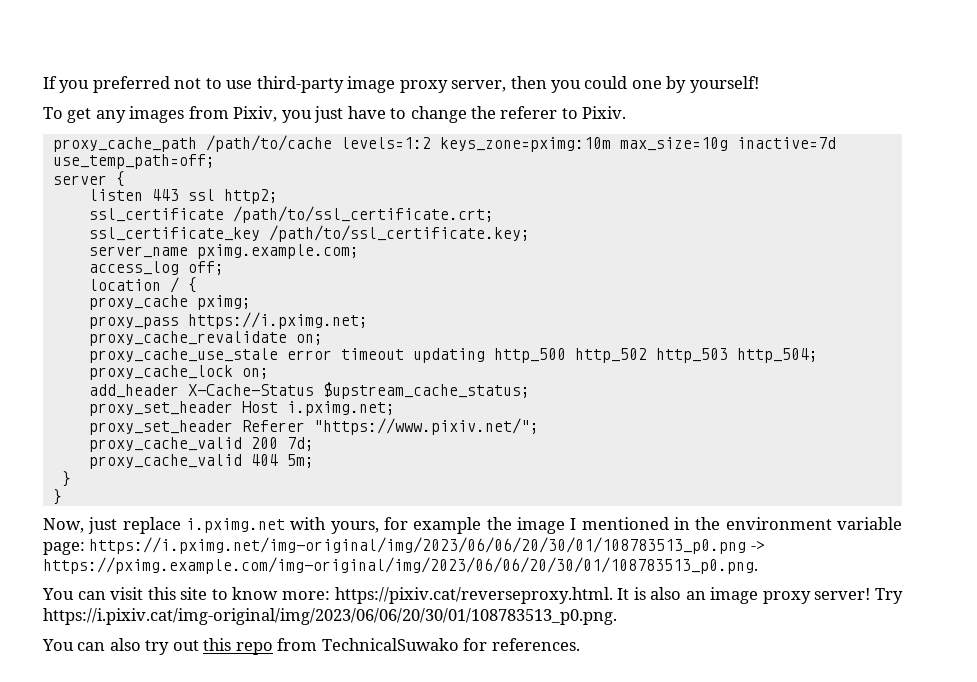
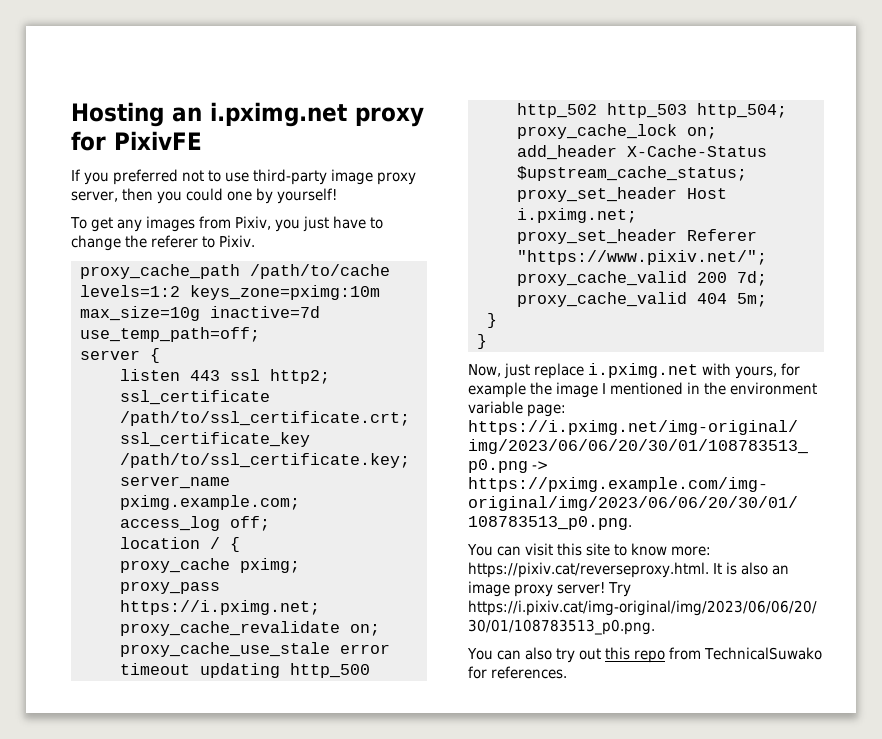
+ Hosting an i.pximg.net proxy for PixivFE

